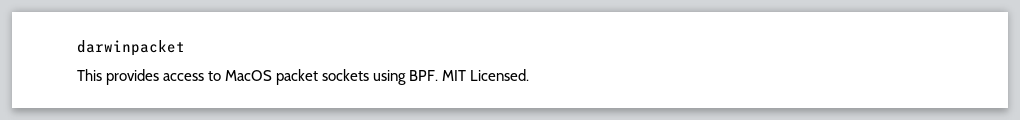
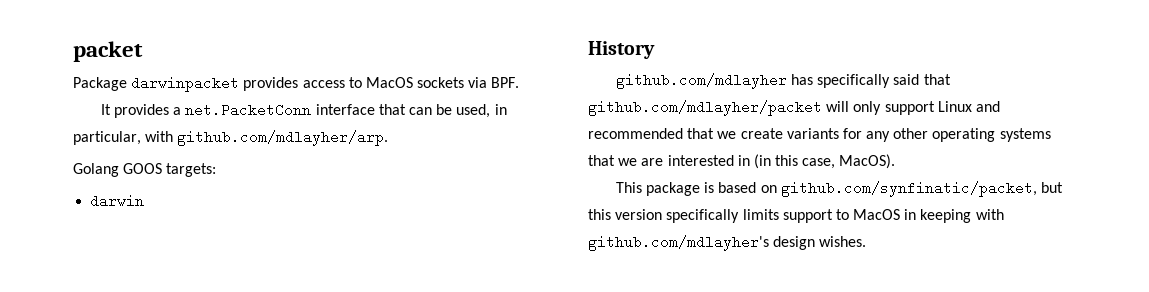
- darwinpacket
- This provides access to MacOS packet sockets using BPF. MIT Licensed.
+ packet
+ Package darwinpacket provides access to MacOS sockets via BPF.
+ It provides a net.PacketConn interface that can be used, in particular, with github.com/mdlayher/arp.
+ Golang GOOS targets:
+ darwin
+ History
+ github.com/mdlayher has specifically said that github.com/mdlayher/packet will only support Linux and recommended that we create variants for any other operating systems that we are interested in (in this case, MacOS).
+ This package is based on github.com/synfinatic/packet, but this version specifically limits support to MacOS in keeping with github.com/mdlayher's design wishes.

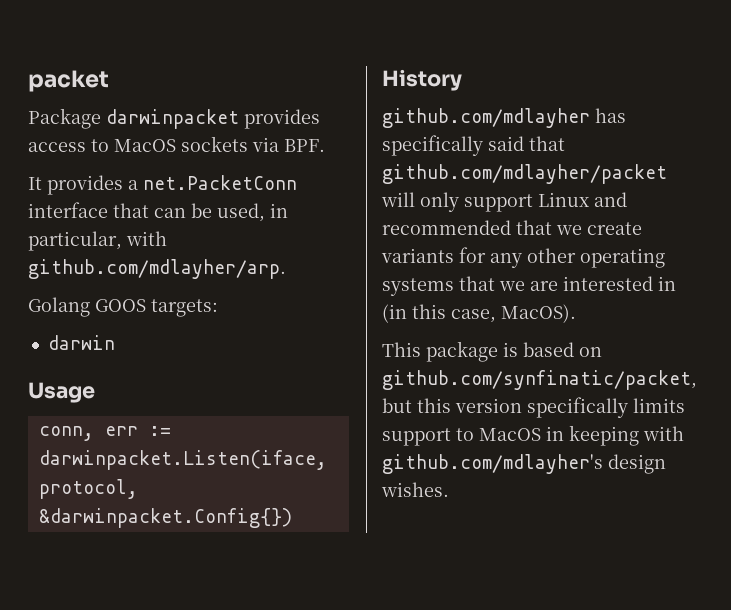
+ Usage
+ conn, err := darwinpacket.Listen(iface, protocol, &darwinpacket.Config{})

